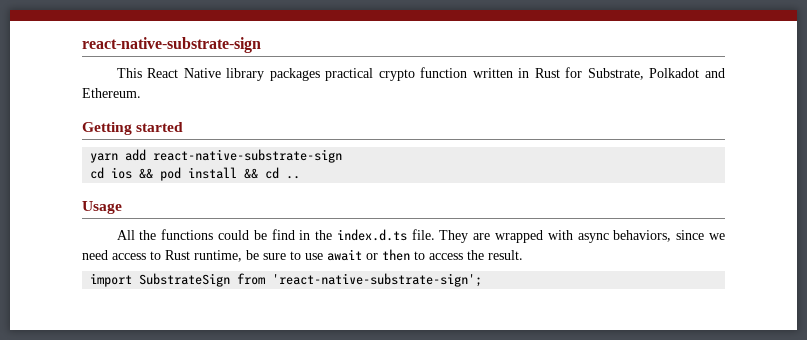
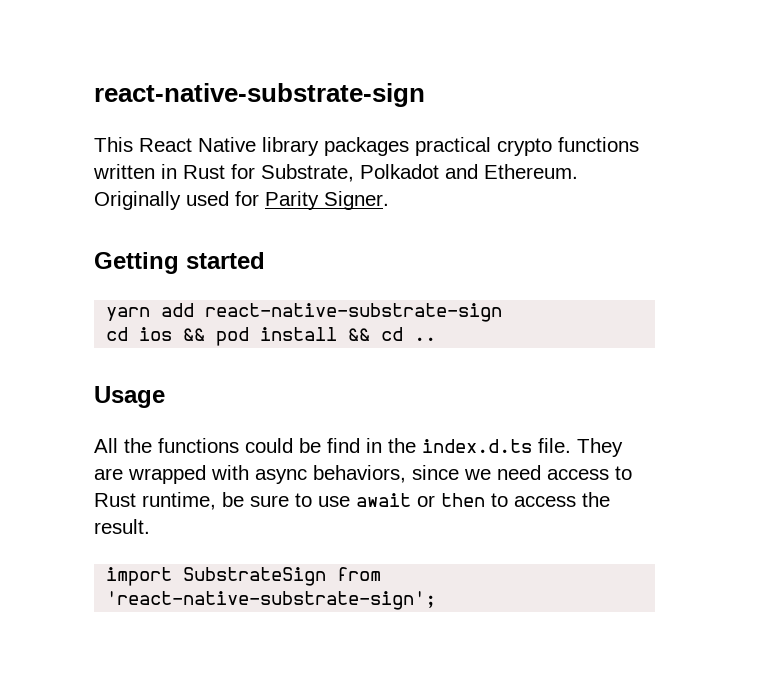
- This React Native library packages practical crypto function written in Rust for Substrate, Polkadot and Ethereum.
+ This React Native library packages practical crypto functions written in Rust for Substrate, Polkadot and Ethereum. Originally used for Parity Signer.

